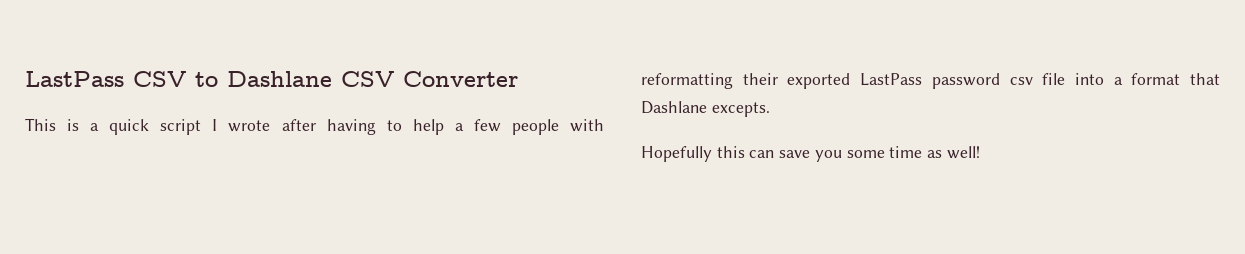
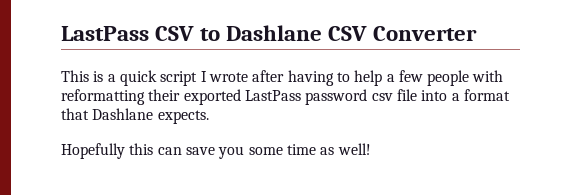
- This is a quick script I wrote after having to help a few people with reformatting their exported LastPass password csv file into a format that Dashlane excepts.
+ This is a quick script I wrote after having to help a few people with reformatting their exported LastPass password csv file into a format that Dashlane expects.

